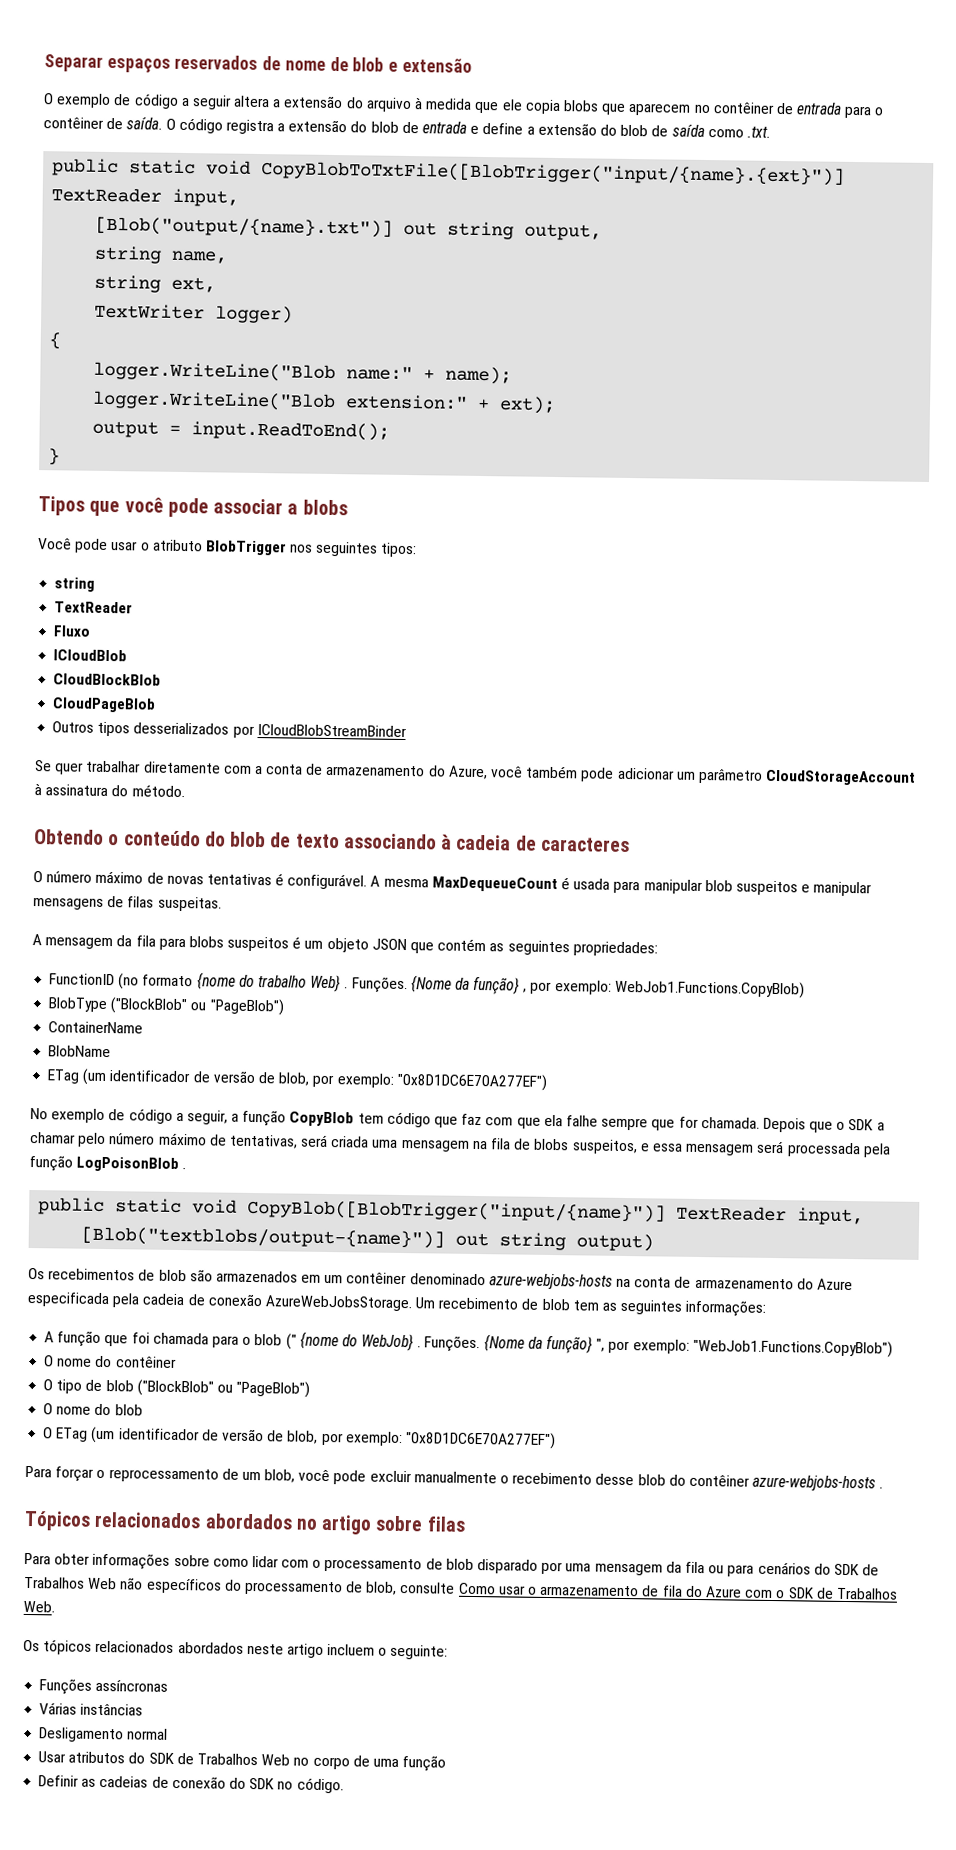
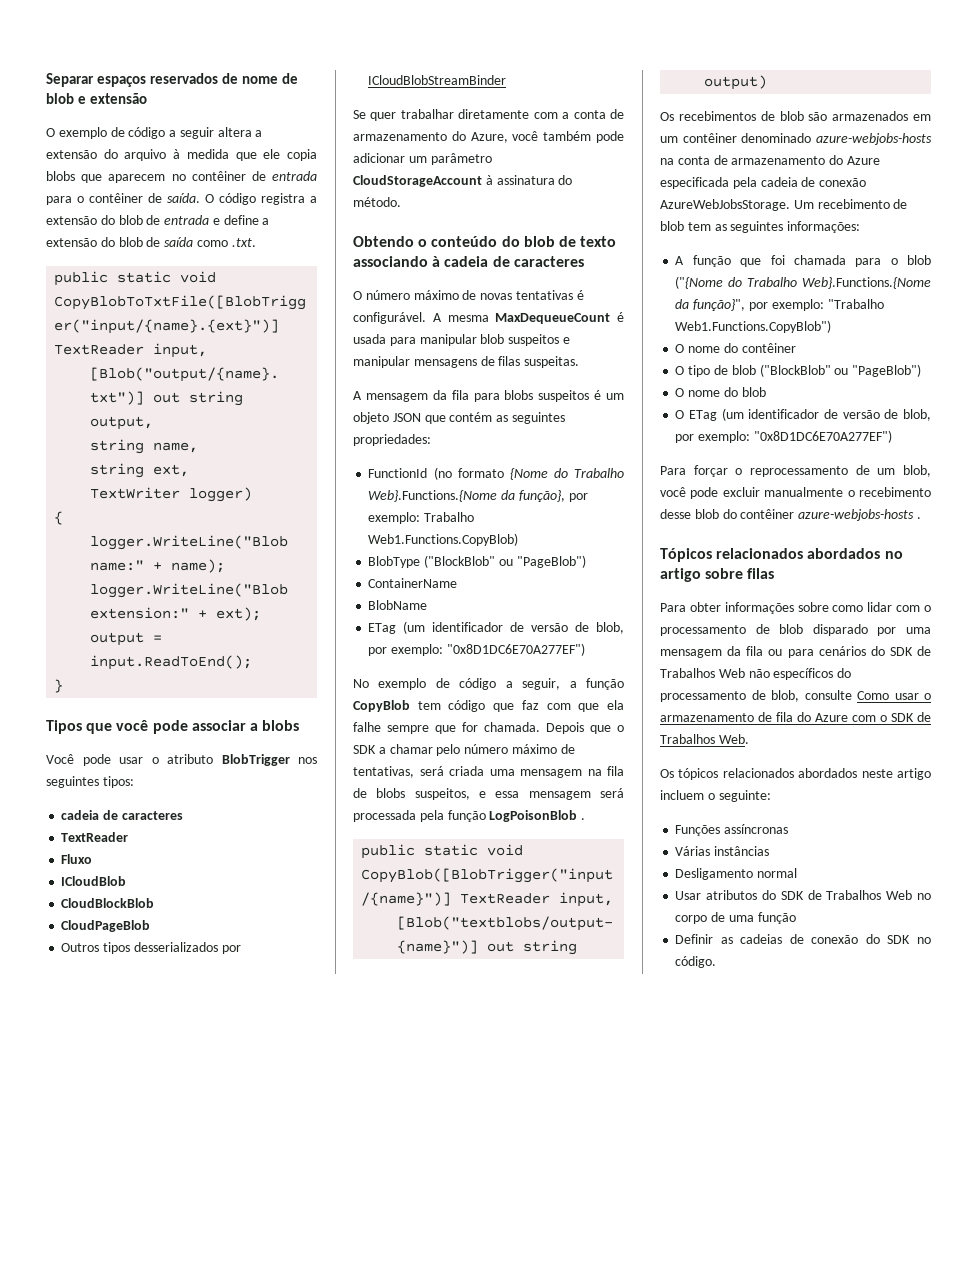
  Você pode usar o atributo BlobTrigger nos seguintes tipos:
- string
+ cadeia de caracteres
- FunctionID (no formato {nome do trabalho Web} . Funções. {Nome da função} , por exemplo: WebJob1.Functions.CopyBlob)
+ FunctionId (no formato {Nome do Trabalho Web}.Functions.{Nome da função}, por exemplo: Trabalho Web1.Functions.CopyBlob)
- A função que foi chamada para o blob (" {nome do WebJob} . Funções. {Nome da função} ", por exemplo: "WebJob1.Functions.CopyBlob")
+ A função que foi chamada para o blob ("{Nome do Trabalho Web}.Functions.{Nome da função}", por exemplo: "Trabalho Web1.Functions.CopyBlob")

